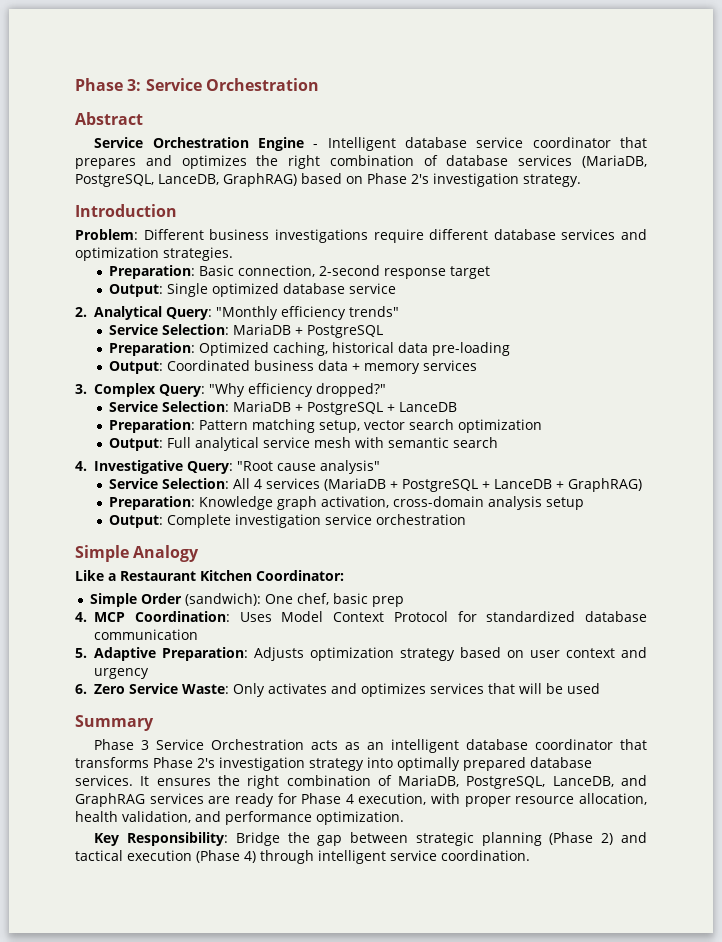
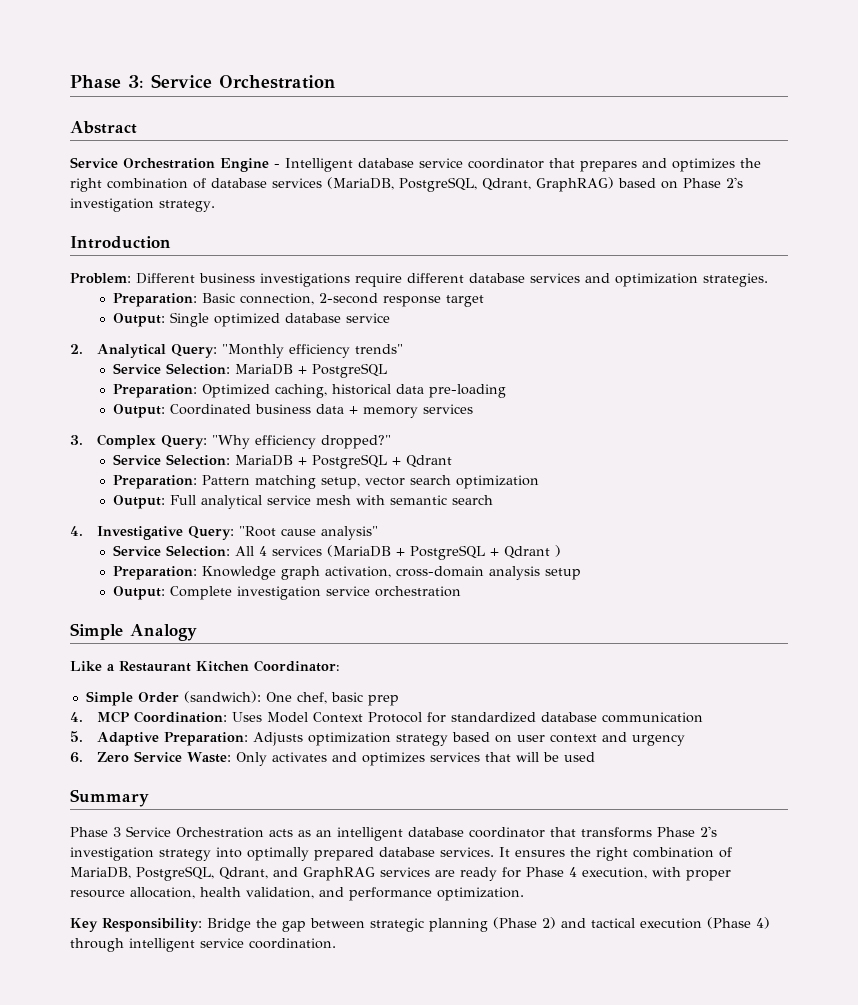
- Service Orchestration Engine - Intelligent database service coordinator that prepares and optimizes the right combination of database services (MariaDB, PostgreSQL, LanceDB, GraphRAG) based on Phase 2's investigation strategy.
+ Service Orchestration Engine - Intelligent database service coordinator that prepares and optimizes the right combination of database services (MariaDB, PostgreSQL, Qdrant, GraphRAG) based on Phase 2's investigation strategy.
- Service Selection: MariaDB + PostgreSQL + LanceDB
+ Service Selection: MariaDB + PostgreSQL + Qdrant
- Service Selection: All 4 services (MariaDB + PostgreSQL + LanceDB + GraphRAG)
+ Service Selection: All 4 services (MariaDB + PostgreSQL + Qdrant )
- It ensures the right combination of MariaDB, PostgreSQL, LanceDB, and GraphRAG services are ready for Phase 4 execution, with proper resource allocation, health validation, and performance optimization.
+ It ensures the right combination of MariaDB, PostgreSQL, Qdrant, and GraphRAG services are ready for Phase 4 execution, with proper resource allocation, health validation, and performance optimization.

